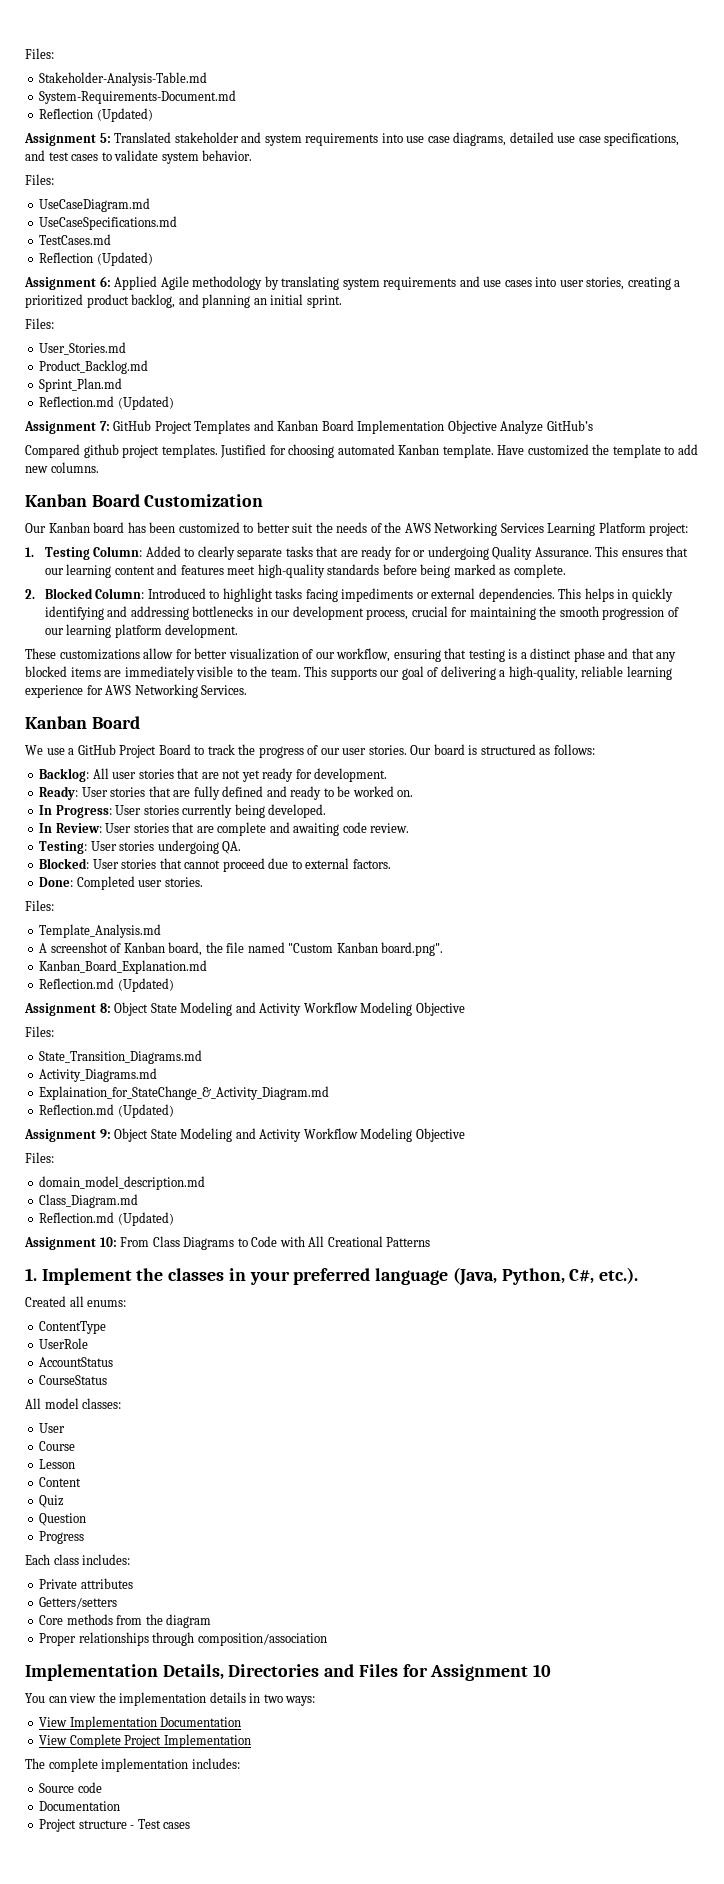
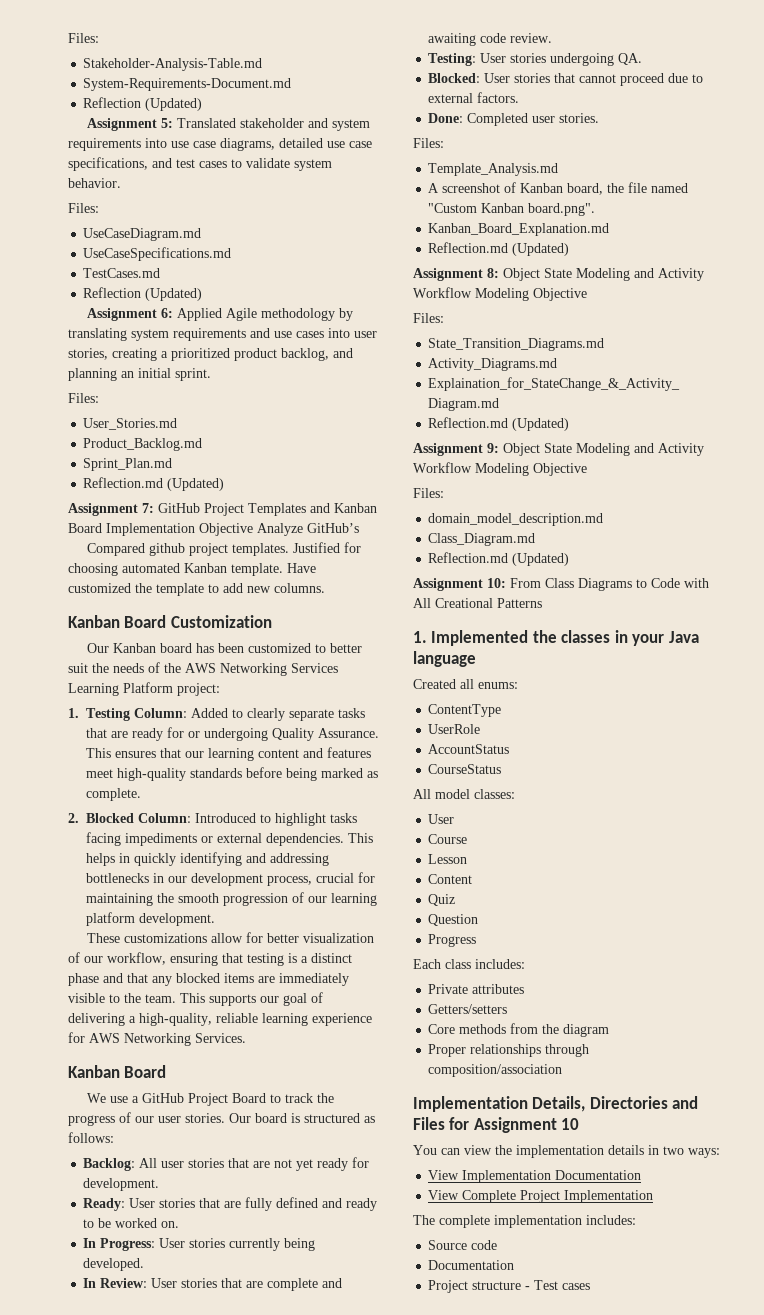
- 1. Implement the classes in your preferred language (Java, Python, C#, etc.).
+ 1. Implemented the classes in your Java language

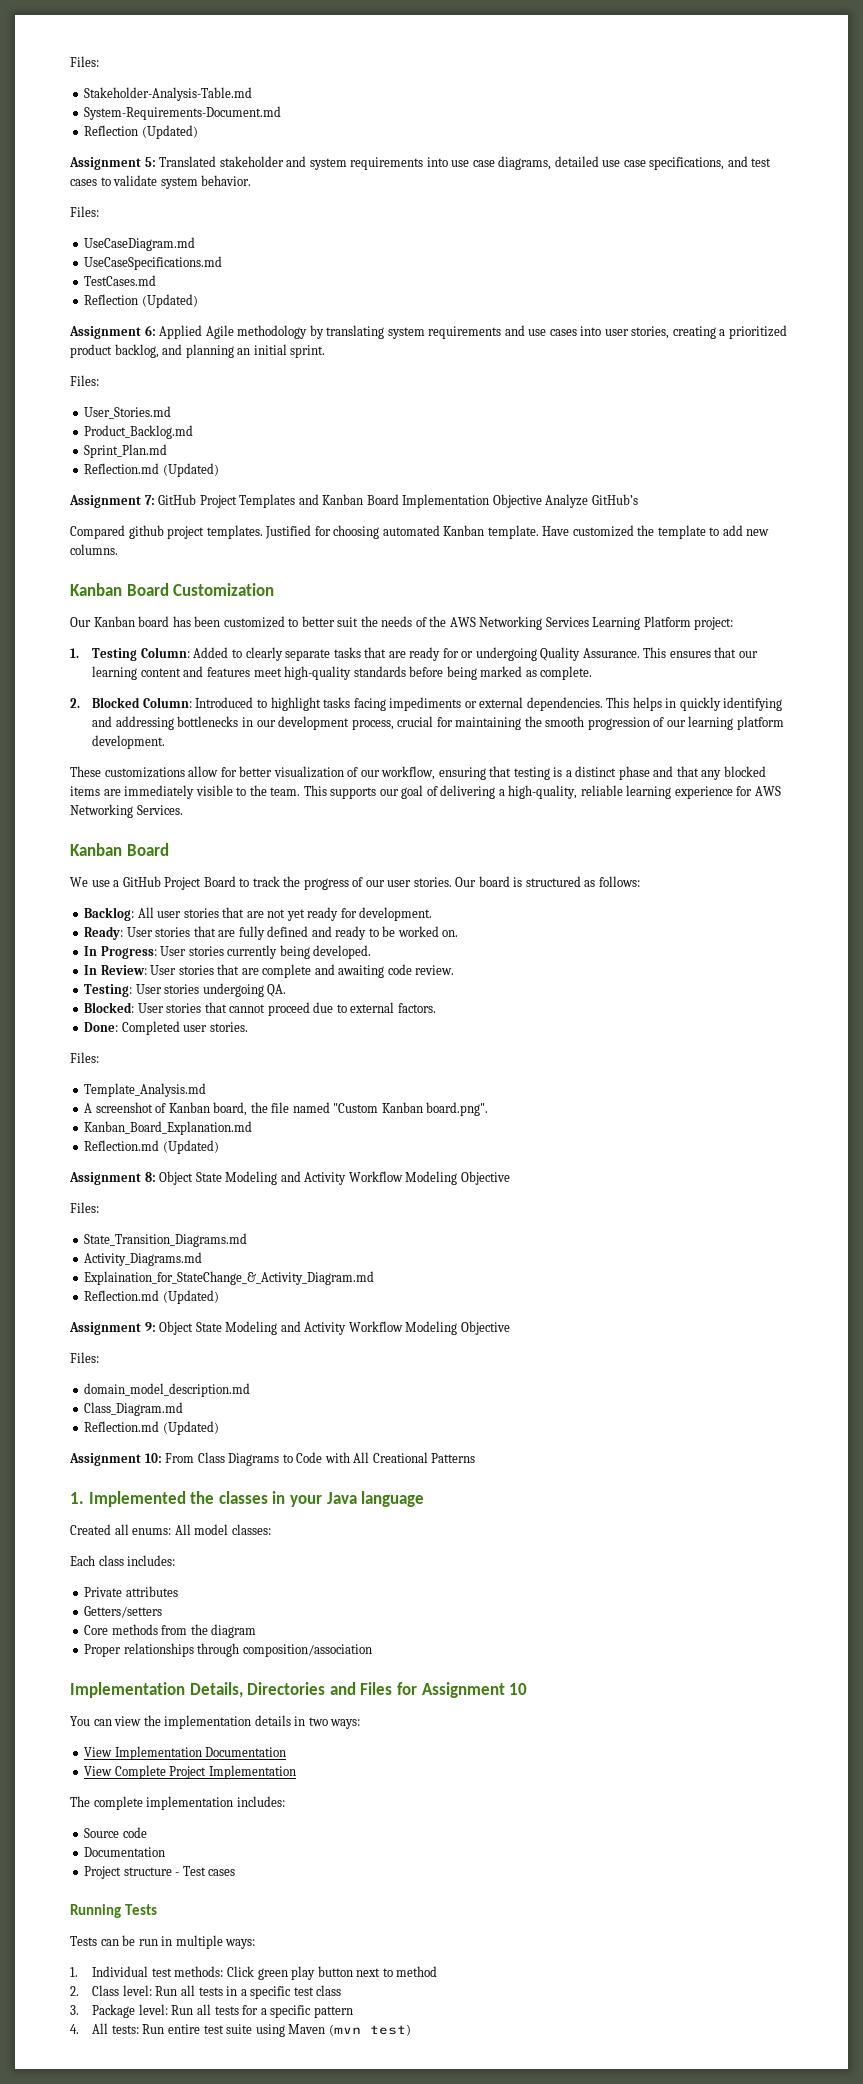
- Created all enums:
- ContentType
- UserRole
- AccountStatus
- CourseStatus
- All model classes:
- User
- Course
- Lesson
- Content
- Quiz
- Question
- Progress
+ Created all enums: All model classes:
+ Running Tests
+ Tests can be run in multiple ways:
+ 1. Individual test methods: Click green play button next to method
+ 2. Class level: Run all tests in a specific test class
+ 3. Package level: Run all tests for a specific pattern
+ 4. All tests: Run entire test suite using Maven (mvn test)

